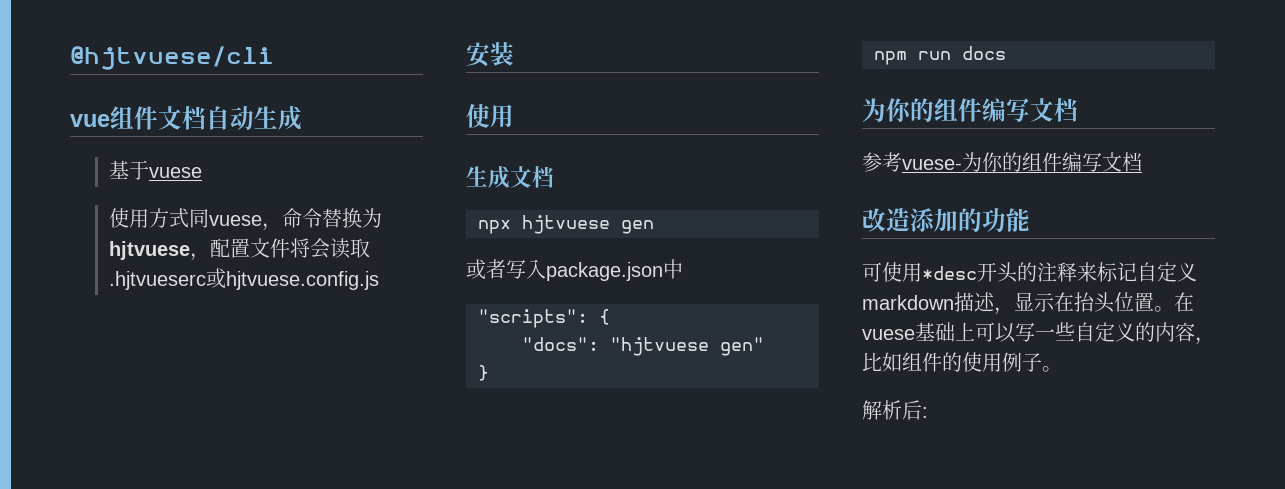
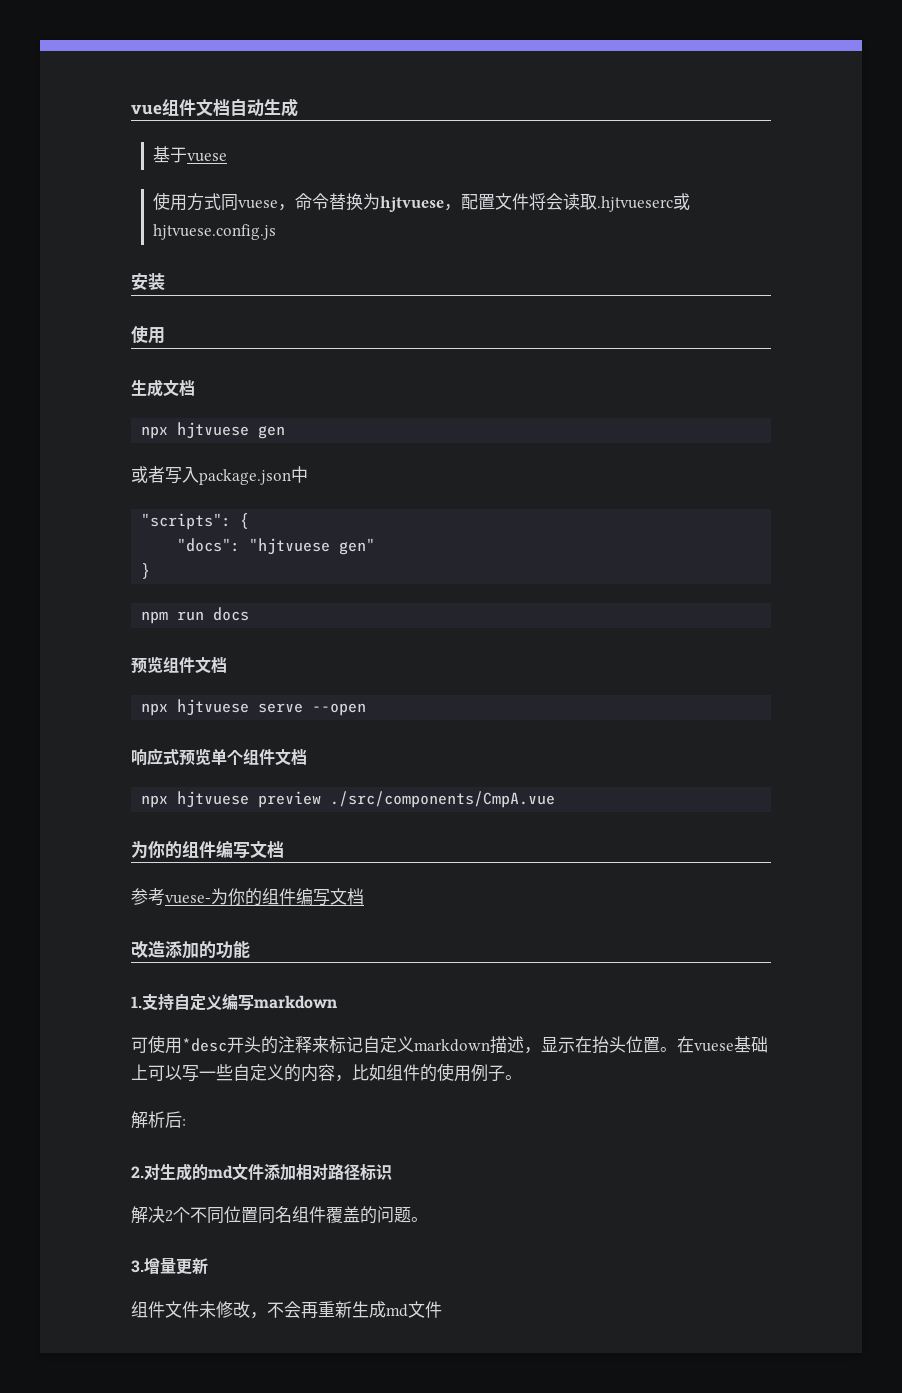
- @hjtvuese/cli
+ 预览组件文档
+ npx hjtvuese serve --open
+ 响应式预览单个组件文档
+ npx hjtvuese preview ./src/components/CmpA.vue
+ 1.支持自定义编写markdown
+ 2.对生成的md文件添加相对路径标识
+ 解决2个不同位置同名组件覆盖的问题。
+ 3.增量更新
+ 组件文件未修改，不会再重新生成md文件

